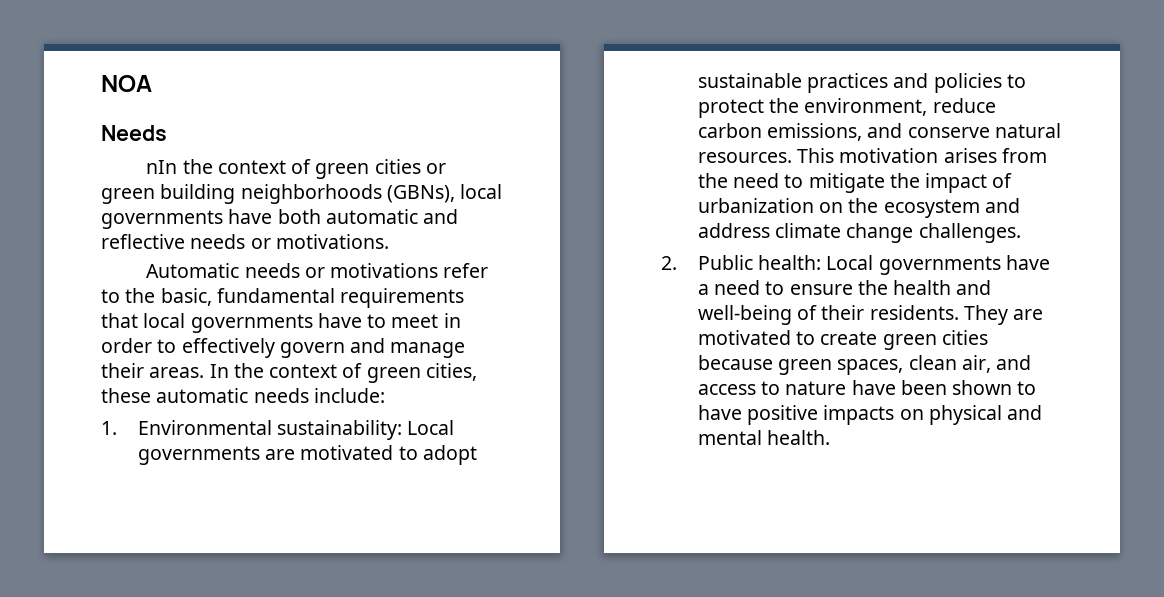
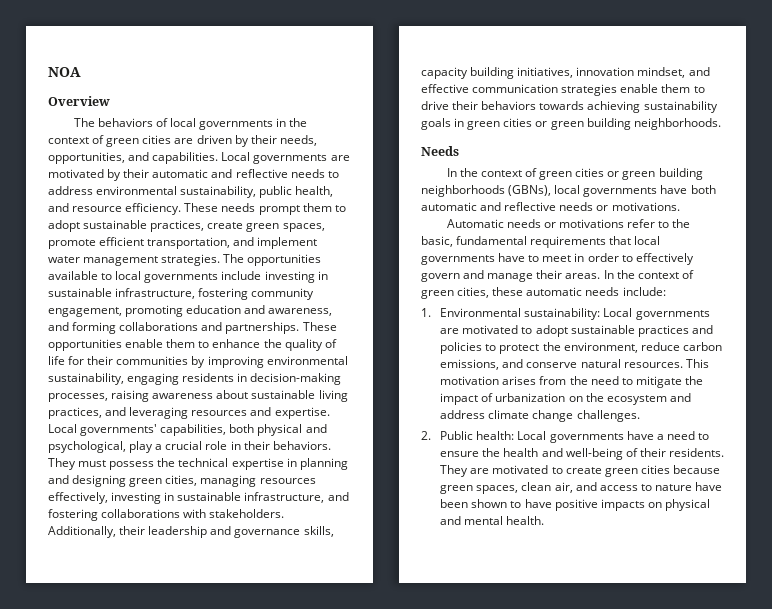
+ Overview
+ The behaviors of local governments in the context of green cities are driven by their needs, opportunities, and capabilities. Local governments are motivated by their automatic and reflective needs to address environmental sustainability, public health, and resource efficiency. These needs prompt them to adopt sustainable practices, create green spaces, promote efficient transportation, and implement water management strategies. The opportunities available to local governments include investing in sustainable infrastructure, fostering community engagement, promoting education and awareness, and forming collaborations and partnerships. These opportunities enable them to enhance the quality of life for their communities by improving environmental sustainability, engaging residents in decision-making processes, raising awareness about sustainable living practices, and leveraging resources and expertise. Local governments' capabilities, both physical and psychological, play a crucial role in their behaviors. They must possess the technical expertise in planning and designing green cities, managing resources effectively, investing in sustainable infrastructure, and fostering collaborations with stakeholders. Additionally, their leadership and governance skills, capacity building initiatives, innovation mindset, and effective communication strategies enable them to drive their behaviors towards achieving sustainability goals in green cities or green building neighborhoods.
- nIn the context of green cities or green building neighborhoods (GBNs), local governments have both automatic and reflective needs or motivations.
+ In the context of green cities or green building neighborhoods (GBNs), local governments have both automatic and reflective needs or motivations.

